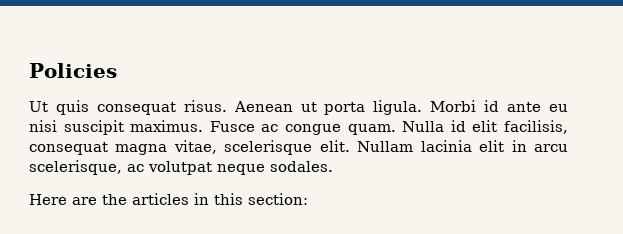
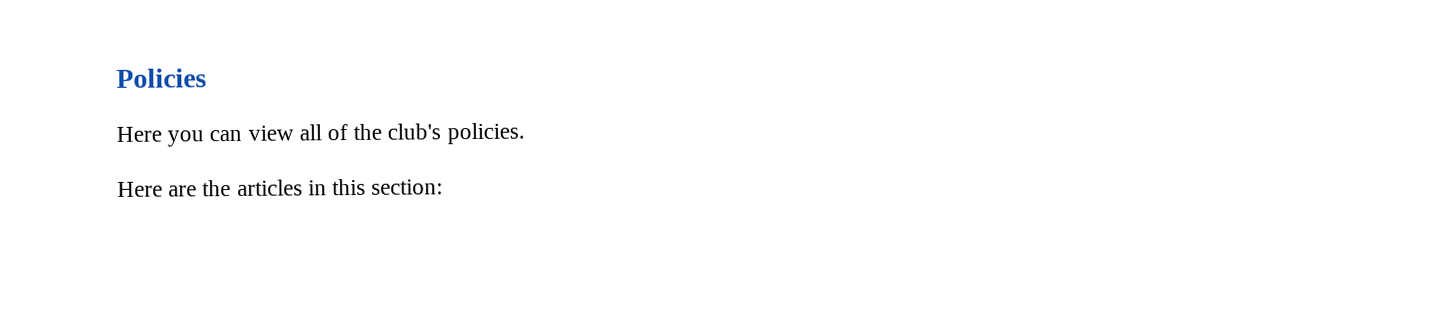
- Ut quis consequat risus. Aenean ut porta ligula. Morbi id ante eu nisi suscipit maximus. Fusce ac congue quam. Nulla id elit facilisis, consequat magna vitae, scelerisque elit. Nullam lacinia elit in arcu scelerisque, ac volutpat neque sodales.
+ Here you can view all of the club's policies.

